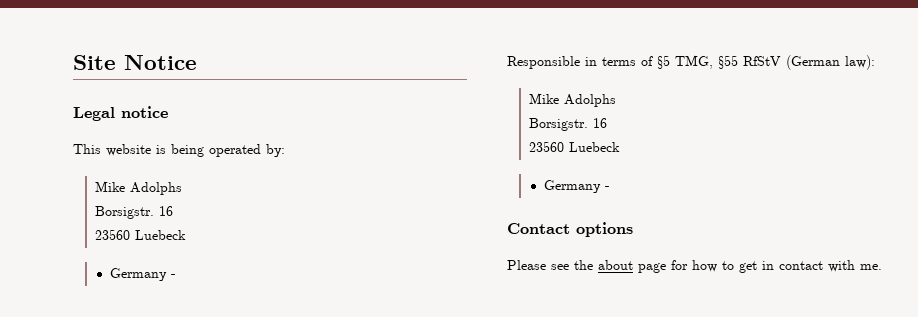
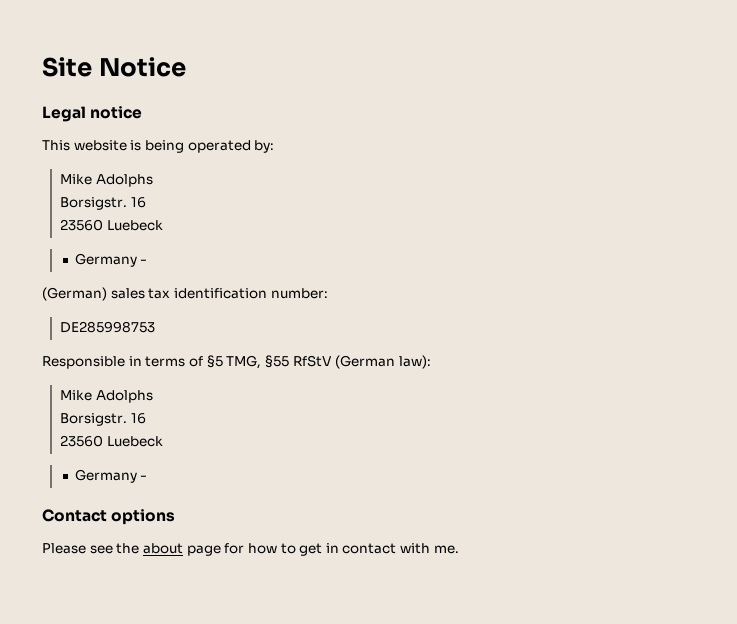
+ (German) sales tax identification number:
+ DE285998753

